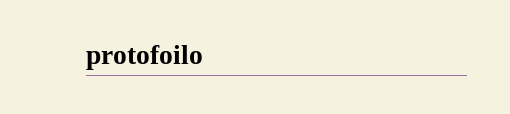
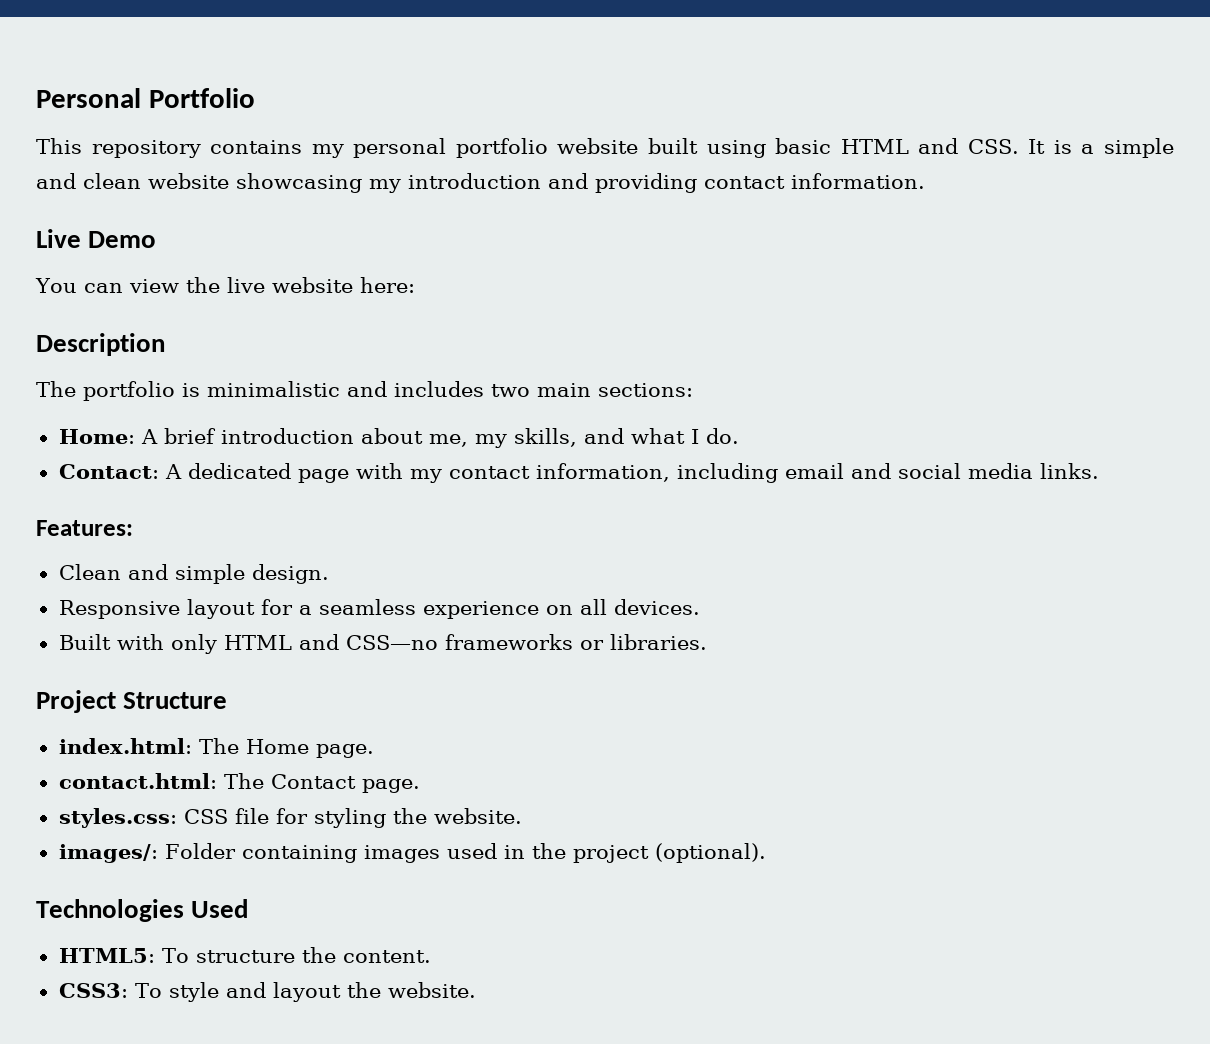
- protofoilo
+ Personal Portfolio
+ This repository contains my personal portfolio website built using basic HTML and CSS. It is a simple and clean website showcasing my introduction and providing contact information.
+ Live Demo
+ You can view the live website here:
+ Description
+ The portfolio is minimalistic and includes two main sections:
+ Home: A brief introduction about me, my skills, and what I do.
+ Contact: A dedicated page with my contact information, including email and social media links.
+ Features:
+ Clean and simple design.
+ Responsive layout for a seamless experience on all devices.
+ Built with only HTML and CSS—no frameworks or libraries.
+ Project Structure
+ index.html: The Home page.
+ contact.html: The Contact page.
+ styles.css: CSS file for styling the website.
+ images/: Folder containing images used in the project (optional).
+ Technologies Used
+ HTML5: To structure the content.
+ CSS3: To style and layout the website.

